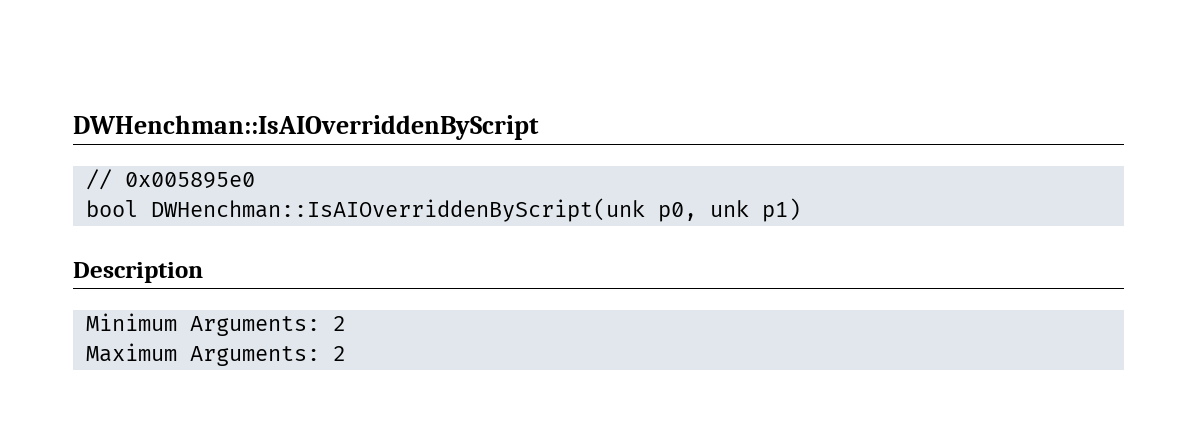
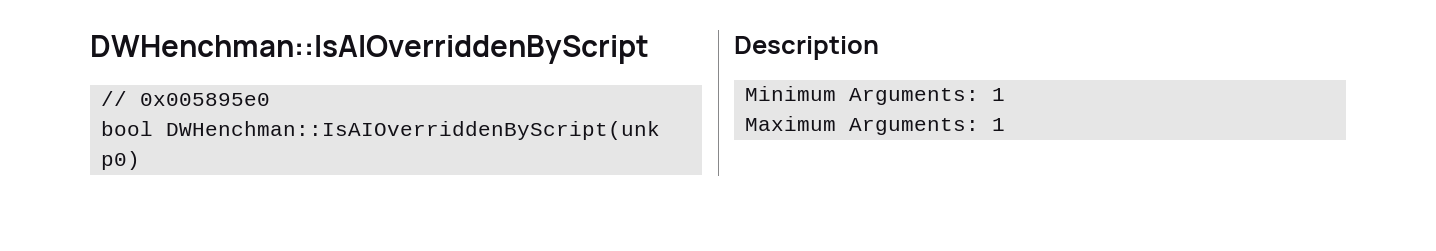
- bool DWHenchman::IsAIOverriddenByScript(unk p0, unk p1)
+ bool DWHenchman::IsAIOverriddenByScript(unk p0)
- Minimum Arguments: 2
+ Minimum Arguments: 1
- Maximum Arguments: 2
+ Maximum Arguments: 1

